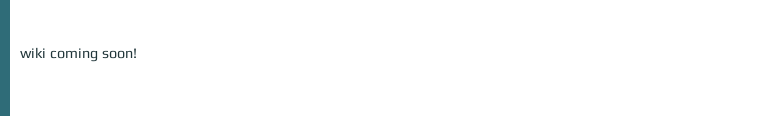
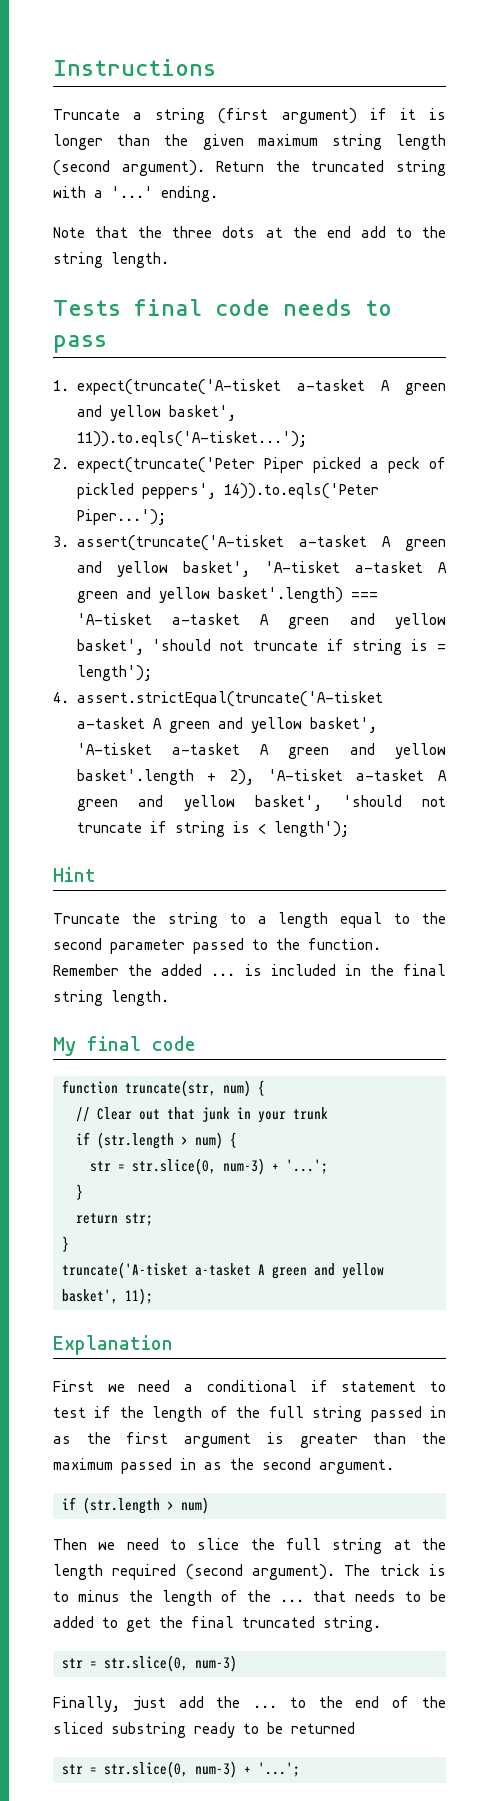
- wiki coming soon!
+ Instructions
+ Truncate a string (first argument) if it is longer than the given maximum string length (second argument). Return the truncated string with a '...' ending.
+ Note that the three dots at the end add to the string length.
+ Tests final code needs to pass
+ 1. expect(truncate('A-tisket a-tasket A green and yellow basket', 11)).to.eqls('A-tisket...');
+ 2. expect(truncate('Peter Piper picked a peck of pickled peppers', 14)).to.eqls('Peter Piper...');
+ 3. assert(truncate('A-tisket a-tasket A green and yellow basket', 'A-tisket a-tasket A green and yellow basket'.length) === 'A-tisket a-tasket A green and yellow basket', 'should not truncate if string is = length');
+ 4. assert.strictEqual(truncate('A-tisket a-tasket A green and yellow basket', 'A-tisket a-tasket A green and yellow basket'.length + 2), 'A-tisket a-tasket A green and yellow basket', 'should not truncate if string is < length');
+ Hint
+ Truncate the string to a length equal to the second parameter passed to the function. Remember the added ... is included in the final string length.
+ My final code
+ function truncate(str, num) {
+ // Clear out that junk in your trunk
+ if (str.length > num) {
+ str = str.slice(0, num-3) + '...';
+ }
+ return str;
+ }
+ truncate('A-tisket a-tasket A green and yellow basket', 11);
+ Explanation
+ First we need a conditional if statement to test if the length of the full string passed in as the first argument is greater than the maximum passed in as the second argument.
+ if (str.length > num)
+ Then we need to slice the full string at the length required (second argument). The trick is to minus the length of the ... that needs to be added to get the final truncated string.
+ str = str.slice(0, num-3)
+ Finally, just add the ... to the end of the sliced substring ready to be returned
+ str = str.slice(0, num-3) + '...';

